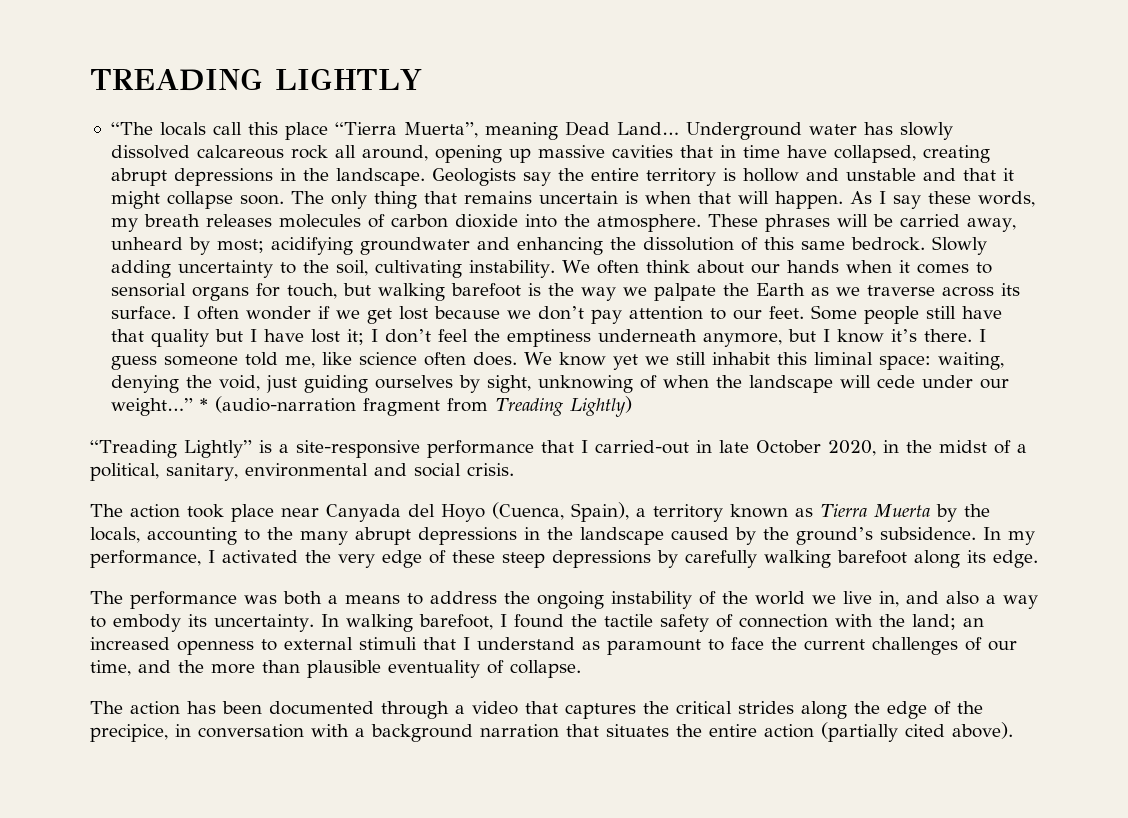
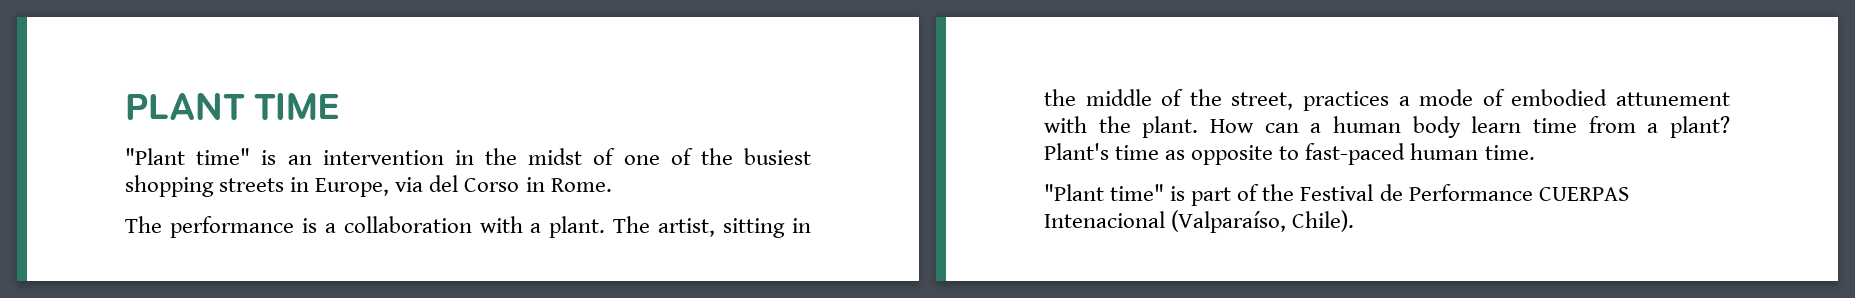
- TREADING LIGHTLY
- “The locals call this place “Tierra Muerta”, meaning Dead Land… Underground water has slowly dissolved calcareous rock all around, opening up massive cavities that in time have collapsed, creating abrupt depressions in the landscape. Geologists say the entire territory is hollow and unstable and that it might collapse soon. The only thing that remains uncertain is when that will happen. As I say these words, my breath releases molecules of carbon dioxide into the atmosphere. These phrases will be carried away, unheard by most; acidifying groundwater and enhancing the dissolution of this same bedrock. Slowly adding uncertainty to the soil, cultivating instability. We often think about our hands when it comes to sensorial organs for touch, but walking barefoot is the way we palpate the Earth as we traverse across its surface. I often wonder if we get lost because we don’t pay attention to our feet. Some people still have that quality but I have lost it; I don’t feel the emptiness underneath anymore, but I know it’s there. I guess someone told me, like science often does. We know yet we still inhabit this liminal space: waiting, denying the void, just guiding ourselves by sight, unknowing of when the landscape will cede under our weight…” * (audio-narration fragment from Treading Lightly)
- “Treading Lightly” is a site-responsive performance that I carried-out in late October 2020, in the midst of a political, sanitary, environmental and social crisis.
- The action took place near Canyada del Hoyo (Cuenca, Spain), a territory known as Tierra Muerta by the locals, accounting to the many abrupt depressions in the landscape caused by the ground’s subsidence. In my performance, I activated the very edge of these steep depressions by carefully walking barefoot along its edge.
- The performance was both a means to address the ongoing instability of the world we live in, and also a way to embody its uncertainty. In walking barefoot, I found the tactile safety of connection with the land; an increased openness to external stimuli that I understand as paramount to face the current challenges of our time, and the more than plausible eventuality of collapse.
- The action has been documented through a video that captures the critical strides along the edge of the precipice, in conversation with a background narration that situates the entire action (partially cited above).
+ PLANT TIME
+ "Plant time" is an intervention in the midst of one of the busiest shopping streets in Europe, via del Corso in Rome.
+ The performance is a collaboration with a plant. The artist, sitting in the middle of the street, practices a mode of embodied attunement with the plant. How can a human body learn time from a plant? Plant's time as opposite to fast-paced human time.
+ "Plant time" is part of the Festival de Performance CUERPAS Intenacional (Valparaíso, Chile).

